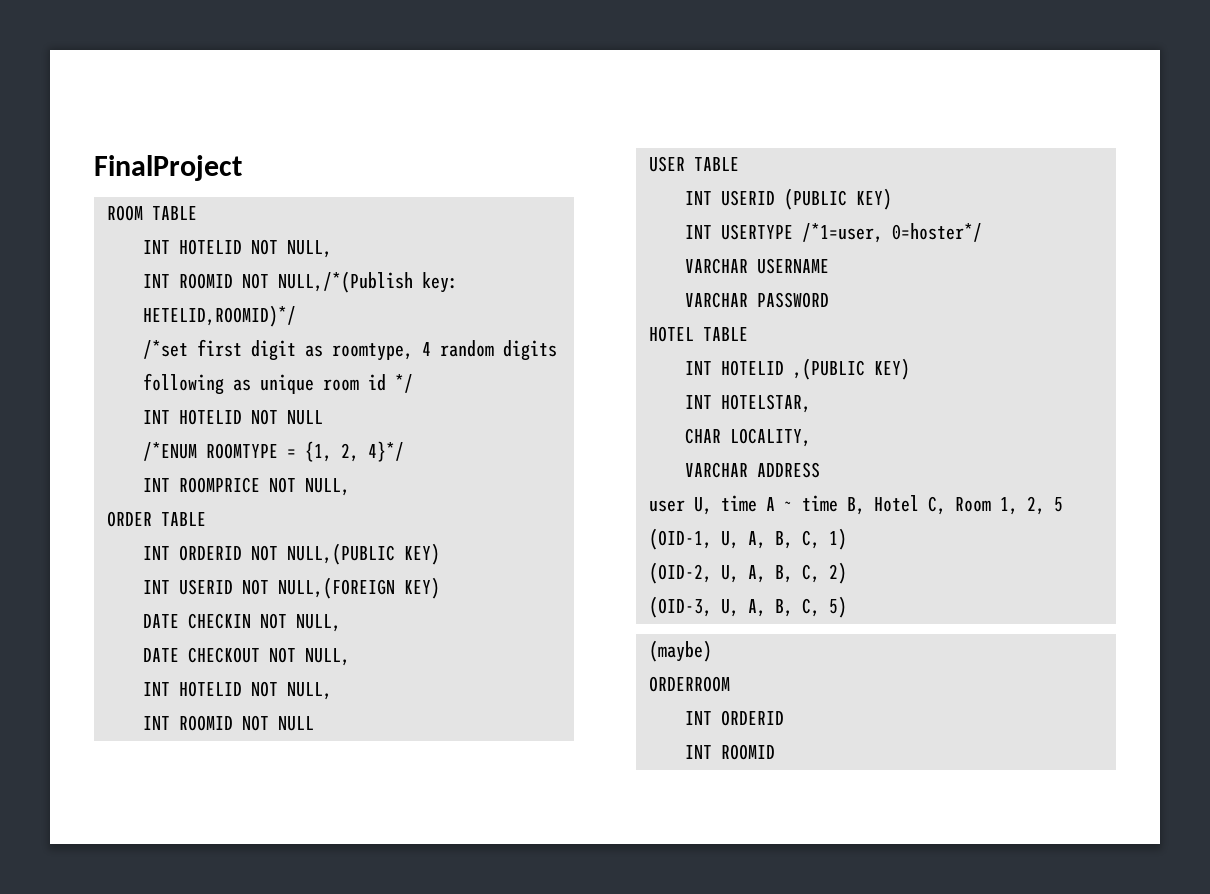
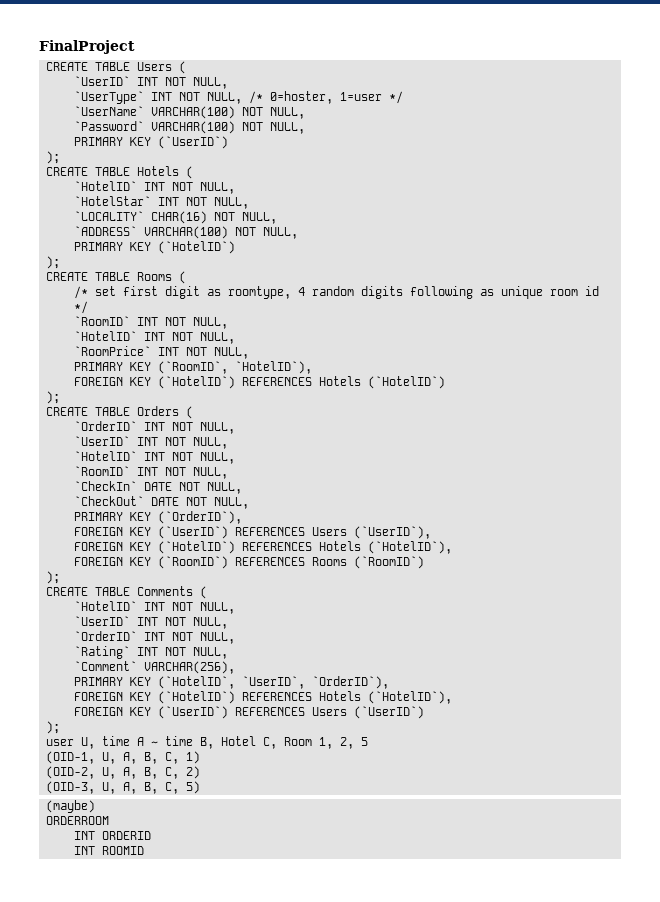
- ROOM TABLE
- INT HOTELID NOT NULL,
- INT ROOMID NOT NULL,/*(Publish key: HETELID,ROOMID)*/
- /*set first digit as roomtype, 4 random digits following as unique room id */
- INT HOTELID NOT NULL
- /*ENUM ROOMTYPE = {1, 2, 4}*/
- INT ROOMPRICE NOT NULL,
- ORDER TABLE
- INT ORDERID NOT NULL,(PUBLIC KEY)
- INT USERID NOT NULL,(FOREIGN KEY)
- DATE CHECKIN NOT NULL,
- DATE CHECKOUT NOT NULL,
- INT HOTELID NOT NULL,
- INT ROOMID NOT NULL
- USER TABLE
- INT USERID (PUBLIC KEY)
- INT USERTYPE /*1=user, 0=hoster*/
- VARCHAR USERNAME
- VARCHAR PASSWORD
- HOTEL TABLE
- INT HOTELID ,(PUBLIC KEY)
- INT HOTELSTAR,
- CHAR LOCALITY,
- VARCHAR ADDRESS
+ CREATE TABLE Users (
+ `UserID` INT NOT NULL,
+ `UserType` INT NOT NULL, /* 0=hoster, 1=user */
+ `UserName` VARCHAR(100) NOT NULL,
+ `Password` VARCHAR(100) NOT NULL,
+ PRIMARY KEY (`UserID`)
+ );
+ CREATE TABLE Hotels (
+ `HotelID` INT NOT NULL,
+ `HotelStar` INT NOT NULL,
+ `LOCALITY` CHAR(16) NOT NULL,
+ `ADDRESS` VARCHAR(100) NOT NULL,
+ PRIMARY KEY (`HotelID`)
+ );
+ CREATE TABLE Rooms (
+ /* set first digit as roomtype, 4 random digits following as unique room id */
+ `RoomID` INT NOT NULL,
+ `HotelID` INT NOT NULL,
+ `RoomPrice` INT NOT NULL,
+ PRIMARY KEY (`RoomID`, `HotelID`),
+ FOREIGN KEY (`HotelID`) REFERENCES Hotels (`HotelID`)
+ );
+ CREATE TABLE Orders (
+ `OrderID` INT NOT NULL,
+ `UserID` INT NOT NULL,
+ `HotelID` INT NOT NULL,
+ `RoomID` INT NOT NULL,
+ `CheckIn` DATE NOT NULL,
+ `CheckOut` DATE NOT NULL,
+ PRIMARY KEY (`OrderID`),
+ FOREIGN KEY (`UserID`) REFERENCES Users (`UserID`),
+ FOREIGN KEY (`HotelID`) REFERENCES Hotels (`HotelID`),
+ FOREIGN KEY (`RoomID`) REFERENCES Rooms (`RoomID`)
+ );
+ CREATE TABLE Comments (
+ `HotelID` INT NOT NULL,
+ `UserID` INT NOT NULL,
+ `OrderID` INT NOT NULL,
+ `Rating` INT NOT NULL,
+ `Comment` VARCHAR(256),
+ PRIMARY KEY (`HotelID`, `UserID`, `OrderID`),
+ FOREIGN KEY (`HotelID`) REFERENCES Hotels (`HotelID`),
+ FOREIGN KEY (`UserID`) REFERENCES Users (`UserID`)
+ );

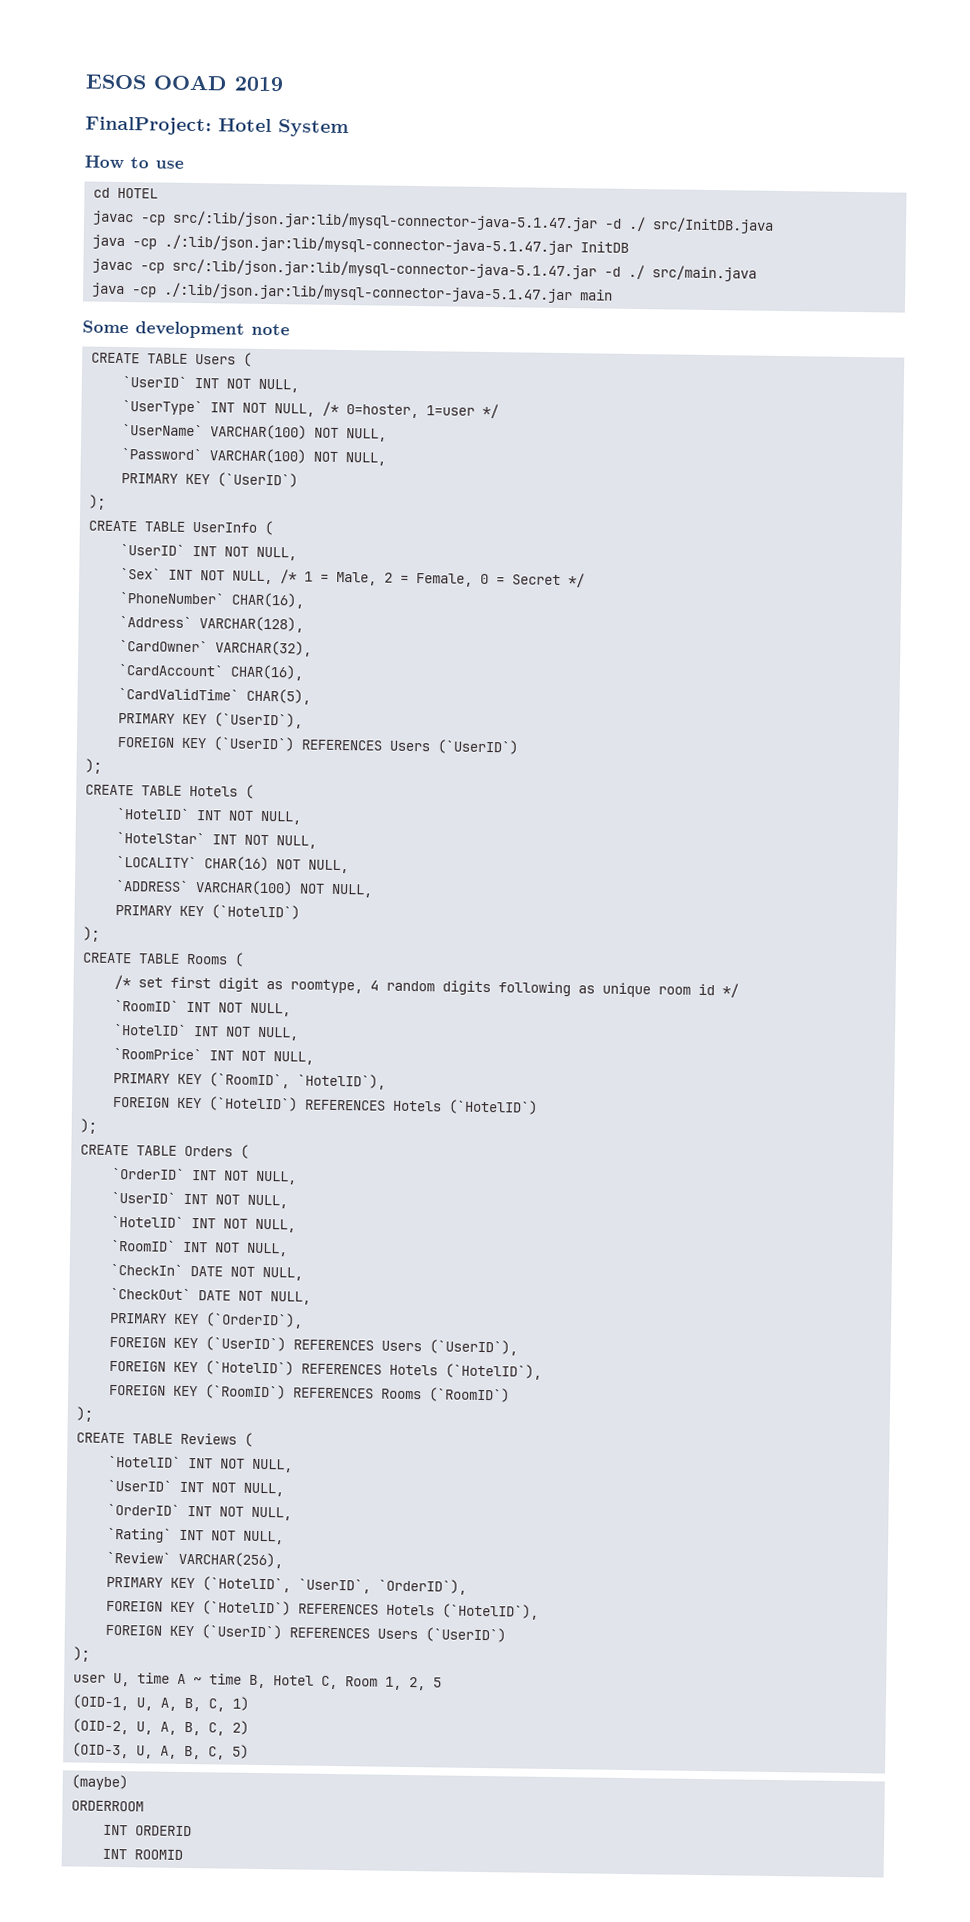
- FinalProject
+ ESOS OOAD 2019
+ FinalProject: Hotel System
+ How to use
+ cd HOTEL
+ javac -cp src/:lib/json.jar:lib/mysql-connector-java-5.1.47.jar -d ./ src/InitDB.java
+ java -cp ./:lib/json.jar:lib/mysql-connector-java-5.1.47.jar InitDB
+ javac -cp src/:lib/json.jar:lib/mysql-connector-java-5.1.47.jar -d ./ src/main.java
+ java -cp ./:lib/json.jar:lib/mysql-connector-java-5.1.47.jar main
+ Some development note
+ CREATE TABLE UserInfo (
+ `UserID` INT NOT NULL,
+ `Sex` INT NOT NULL, /* 1 = Male, 2 = Female, 0 = Secret */
+ `PhoneNumber` CHAR(16),
+ `Address` VARCHAR(128),
+ `CardOwner` VARCHAR(32),
+ `CardAccount` CHAR(16),
+ `CardValidTime` CHAR(5),
+ PRIMARY KEY (`UserID`),
+ FOREIGN KEY (`UserID`) REFERENCES Users (`UserID`)
+ );
- CREATE TABLE Comments (
+ CREATE TABLE Reviews (
- `Comment` VARCHAR(256),
+ `Review` VARCHAR(256),

